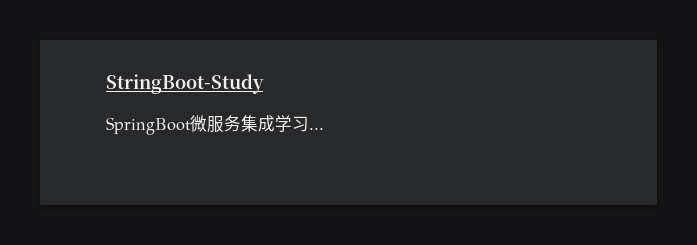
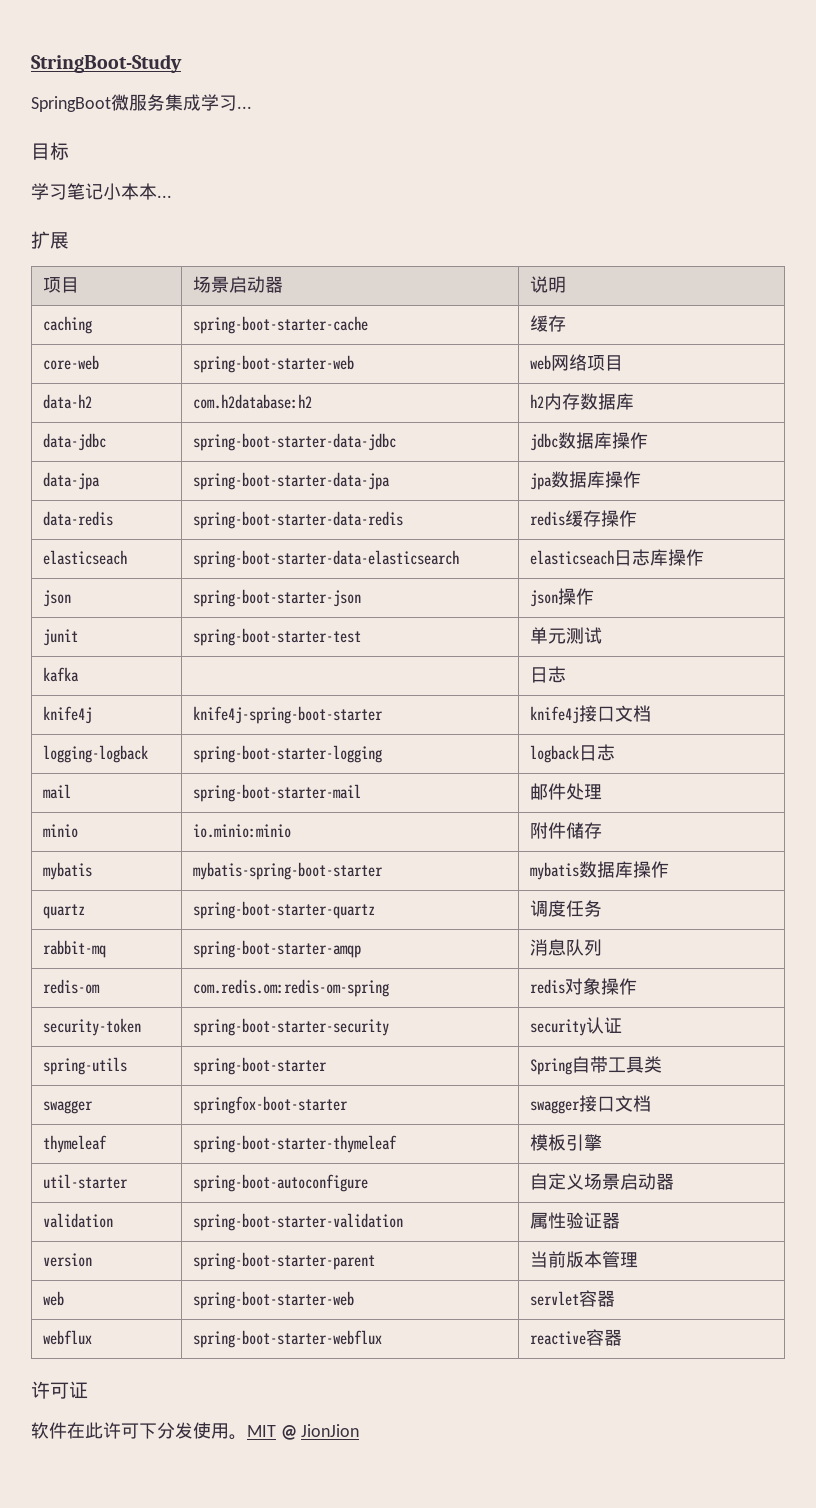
+ 目标
+ 学习笔记小本本...
+ 扩展
+ 项目 | 场景启动器 | 说明
+ caching | spring-boot-starter-cache | 缓存
+ core-web | spring-boot-starter-web | web网络项目
+ data-h2 | com.h2database:h2 | h2内存数据库
+ data-jdbc | spring-boot-starter-data-jdbc | jdbc数据库操作
+ data-jpa | spring-boot-starter-data-jpa | jpa数据库操作
+ data-redis | spring-boot-starter-data-redis | redis缓存操作
+ elasticseach | spring-boot-starter-data-elasticsearch | elasticseach日志库操作
+ json | spring-boot-starter-json | json操作
+ junit | spring-boot-starter-test | 单元测试
+ kafka | | 日志
+ knife4j | knife4j-spring-boot-starter | knife4j接口文档
+ logging-logback | spring-boot-starter-logging | logback日志
+ mail | spring-boot-starter-mail | 邮件处理
+ minio | io.minio:minio | 附件储存
+ mybatis | mybatis-spring-boot-starter | mybatis数据库操作
+ quartz | spring-boot-starter-quartz | 调度任务
+ rabbit-mq | spring-boot-starter-amqp | 消息队列
+ redis-om | com.redis.om:redis-om-spring | redis对象操作
+ security-token | spring-boot-starter-security | security认证
+ spring-utils | spring-boot-starter | Spring自带工具类
+ swagger | springfox-boot-starter | swagger接口文档
+ thymeleaf | spring-boot-starter-thymeleaf | 模板引擎
+ util-starter | spring-boot-autoconfigure | 自定义场景启动器
+ validation | spring-boot-starter-validation | 属性验证器
+ version | spring-boot-starter-parent | 当前版本管理
+ web | spring-boot-starter-web | servlet容器
+ webflux | spring-boot-starter-webflux | reactive容器
+ 许可证
+ 软件在此许可下分发使用。MIT @ JionJion

